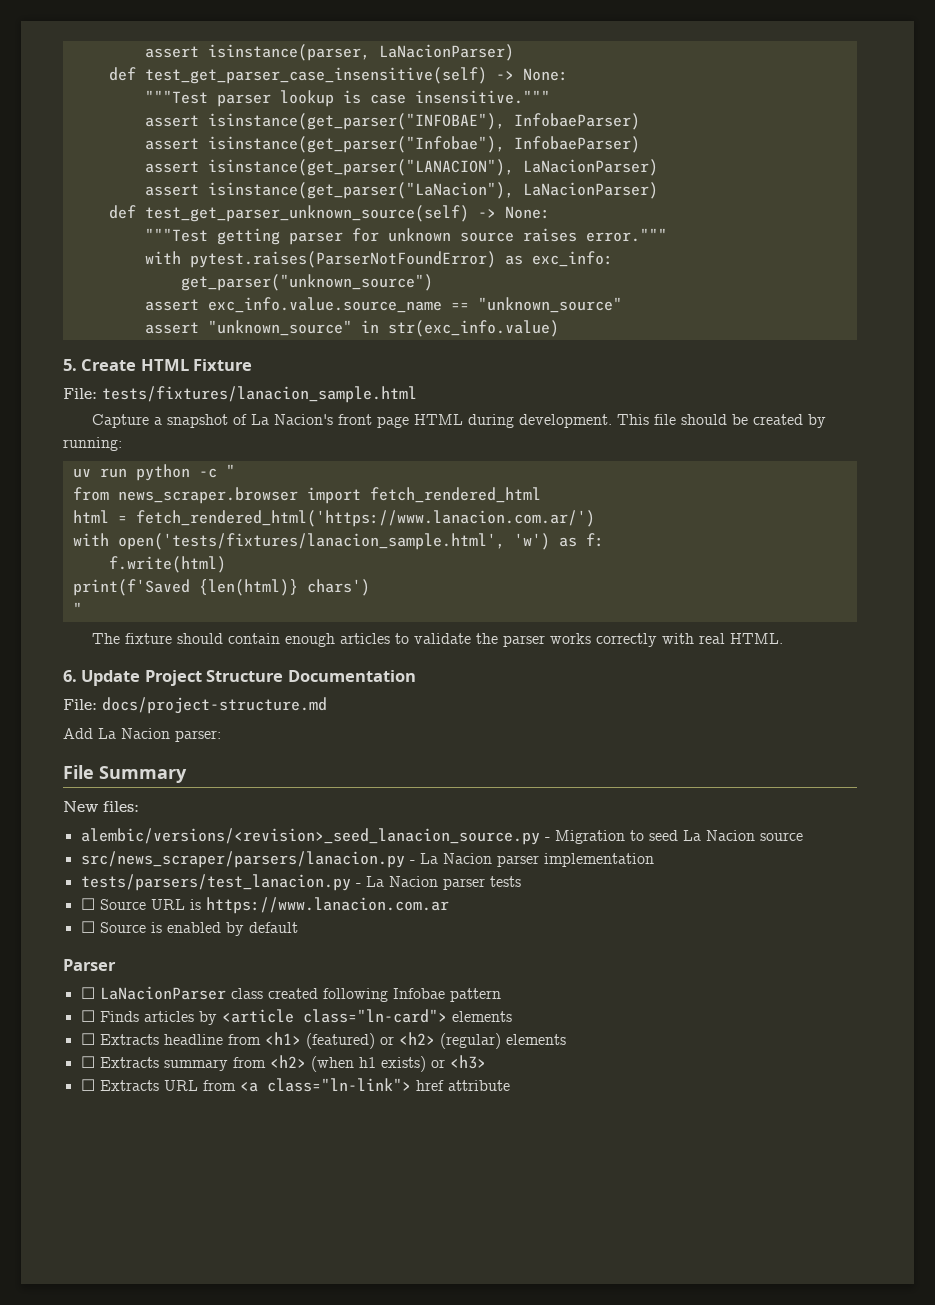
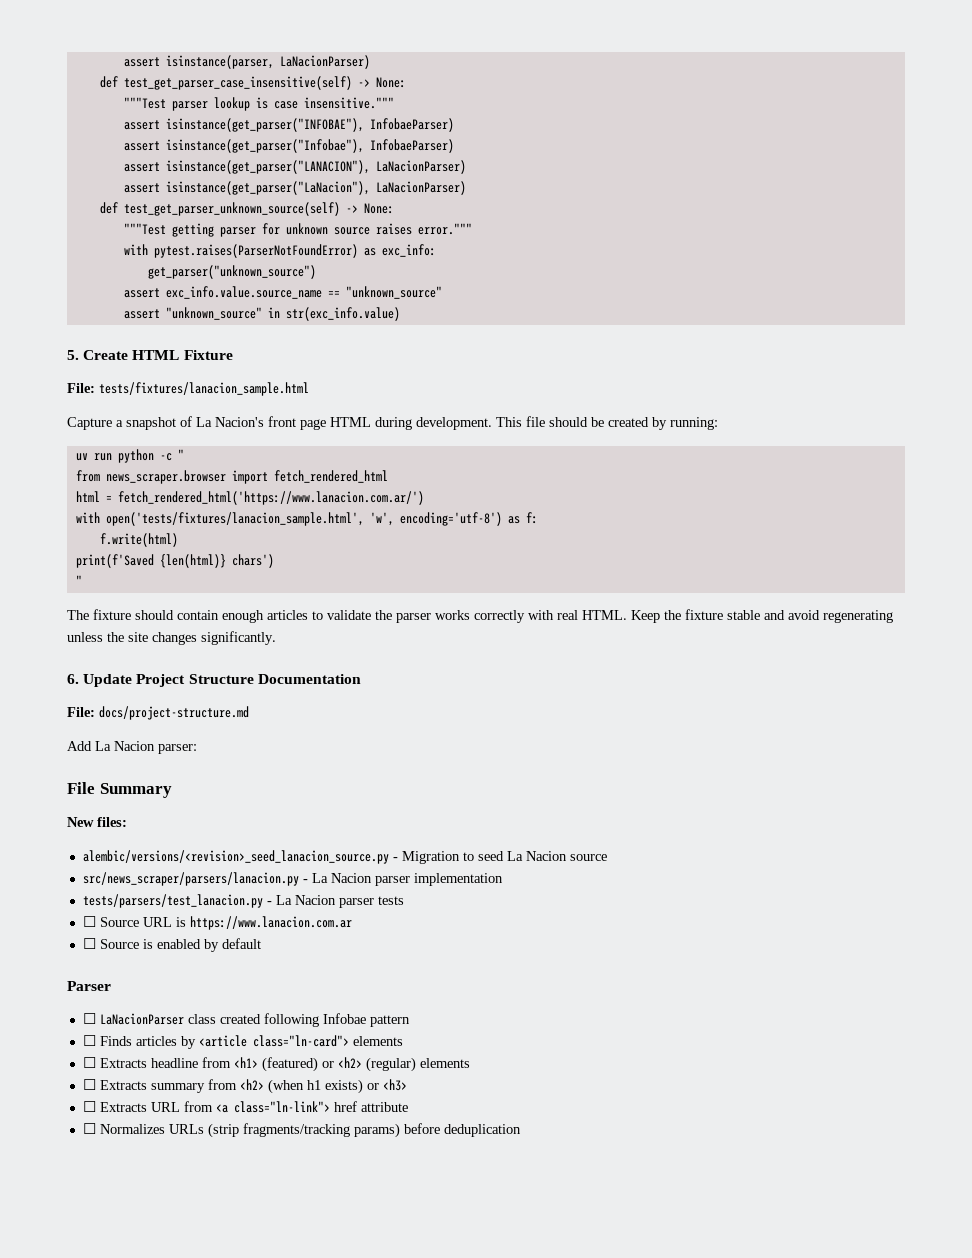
- with open('tests/fixtures/lanacion_sample.html', 'w') as f:
+ with open('tests/fixtures/lanacion_sample.html', 'w', encoding='utf-8') as f:
+ Keep the fixture stable and avoid regenerating unless the site changes significantly.
+ ☐ Normalizes URLs (strip fragments/tracking params) before deduplication

